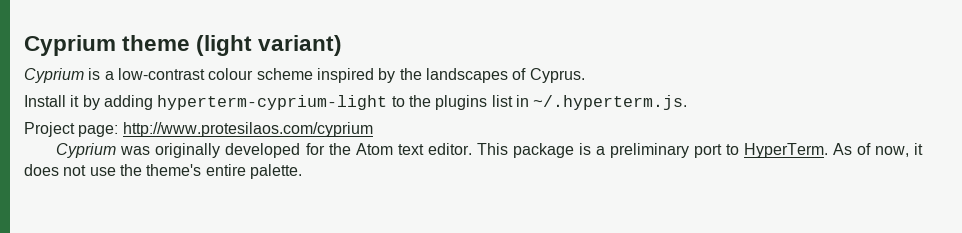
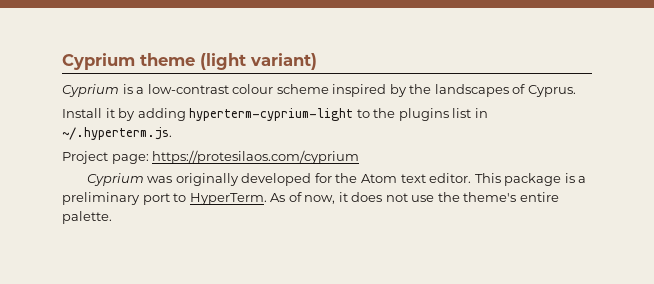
- Project page: http://www.protesilaos.com/cyprium
+ Project page: https://protesilaos.com/cyprium

